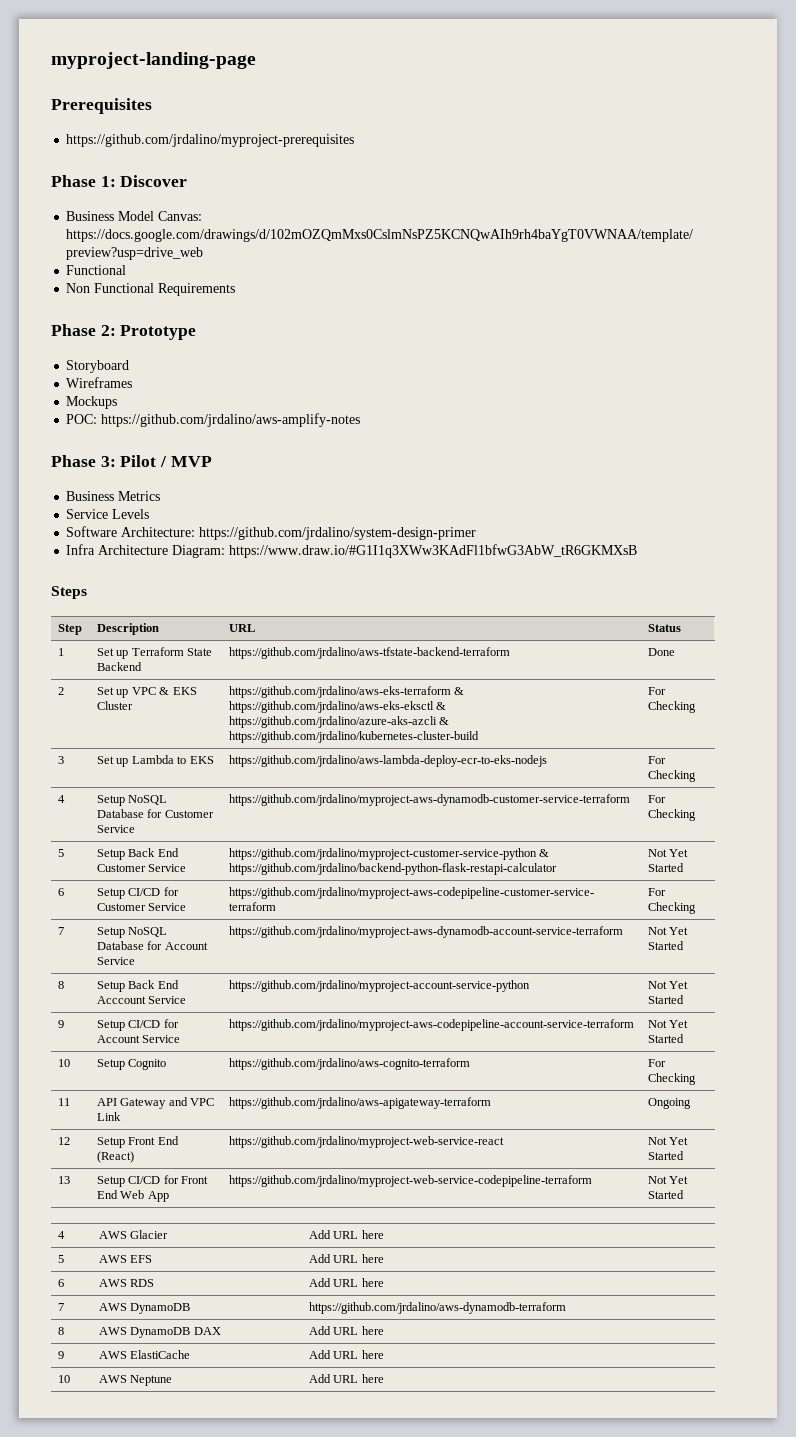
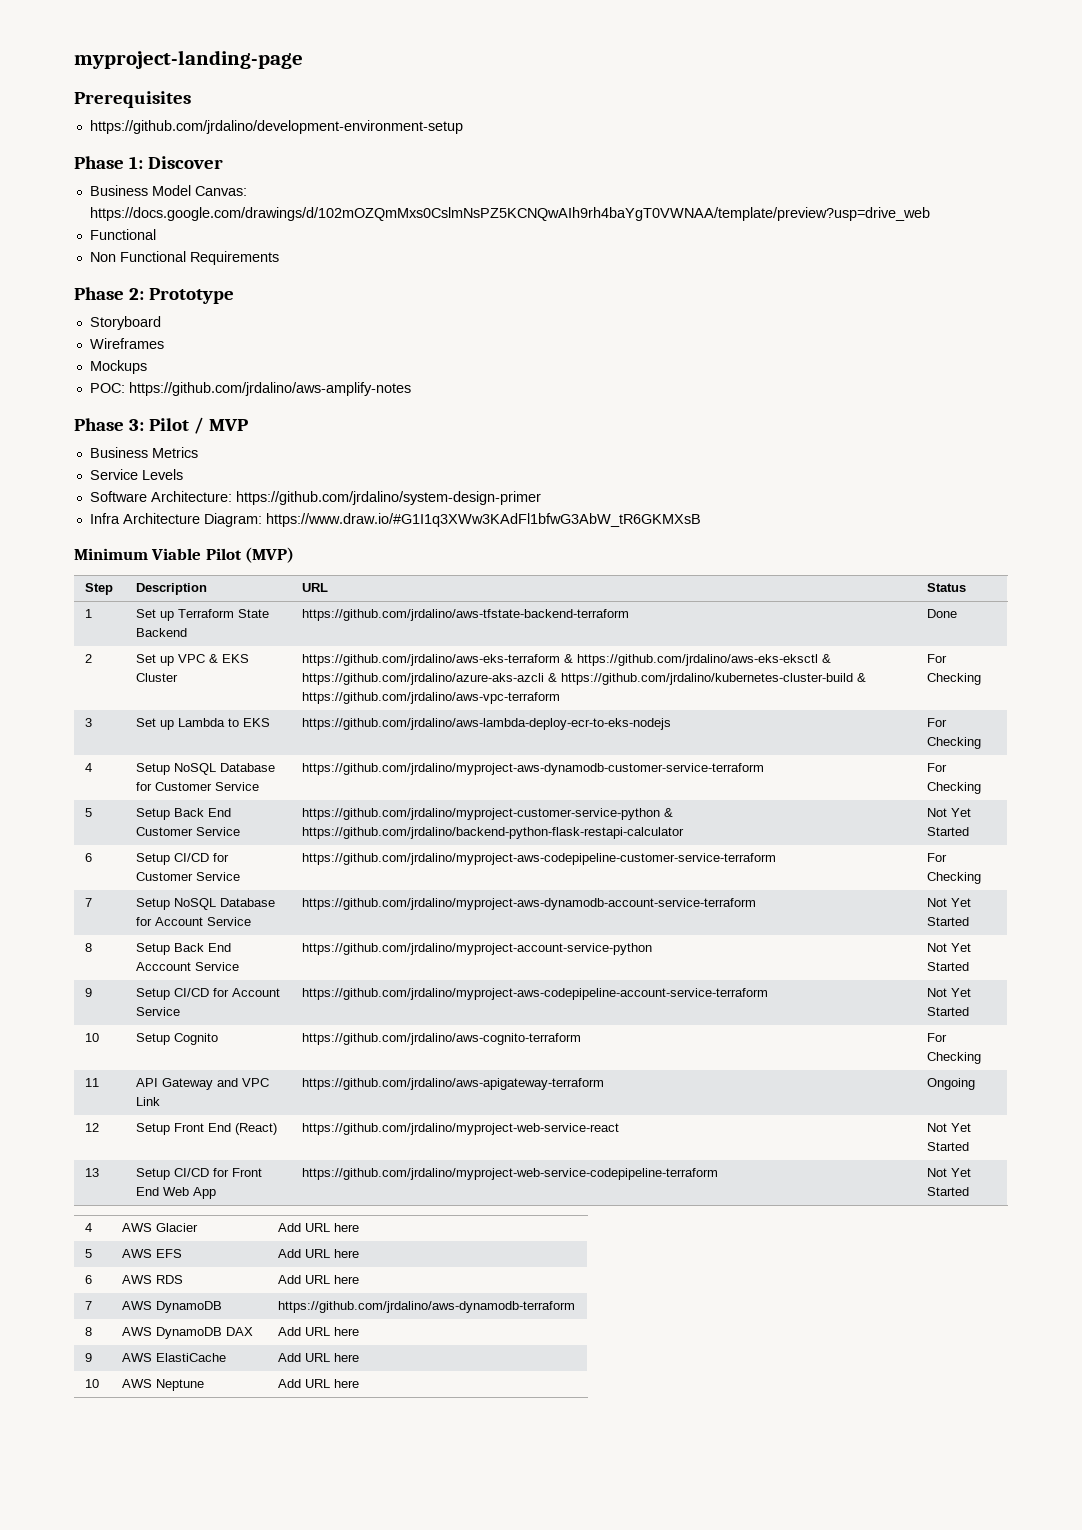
- https://github.com/jrdalino/myproject-prerequisites
+ https://github.com/jrdalino/development-environment-setup
- Steps
+ Minimum Viable Pilot (MVP)
- 2 | Set up VPC & EKS Cluster | https://github.com/jrdalino/aws-eks-terraform & https://github.com/jrdalino/aws-eks-eksctl & https://github.com/jrdalino/azure-aks-azcli & https://github.com/jrdalino/kubernetes-cluster-build | For Checking
+ 2 | Set up VPC & EKS Cluster | https://github.com/jrdalino/aws-eks-terraform & https://github.com/jrdalino/aws-eks-eksctl & https://github.com/jrdalino/azure-aks-azcli & https://github.com/jrdalino/kubernetes-cluster-build & https://github.com/jrdalino/aws-vpc-terraform | For Checking

